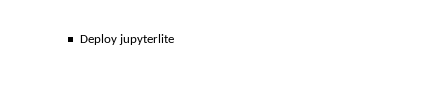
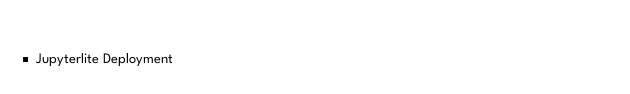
- Deploy jupyterlite
+ Jupyterlite Deployment

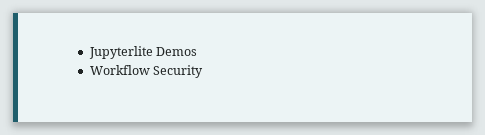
- Jupyterlite Deployment
+ Jupyterlite Demos
+ Workflow Security

